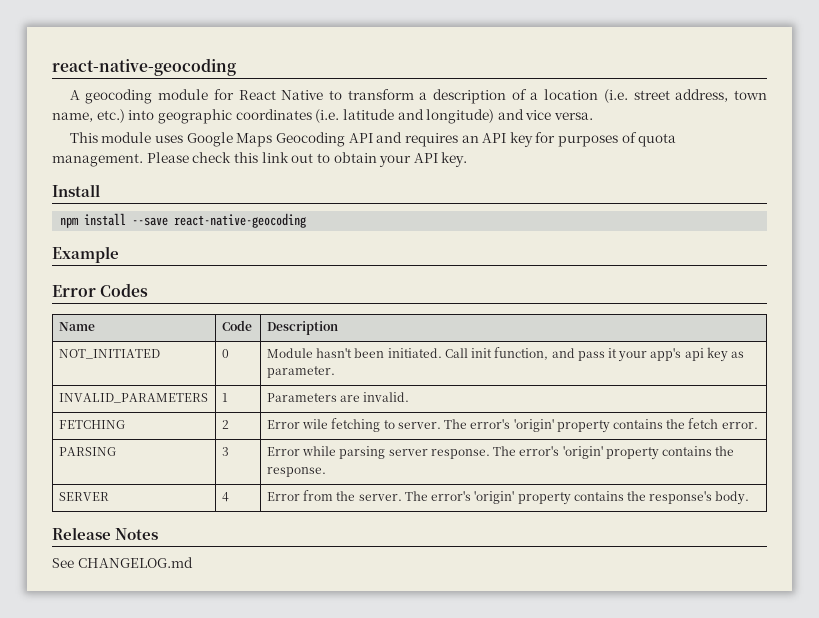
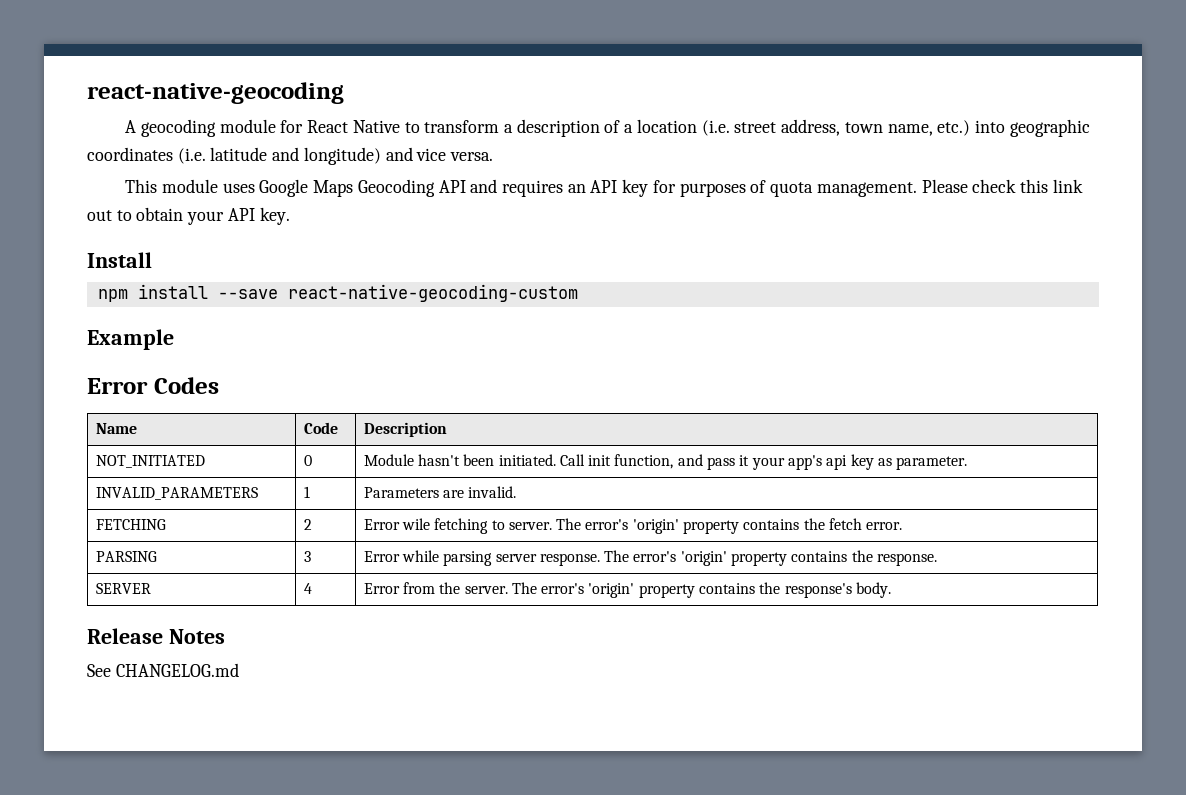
- npm install --save react-native-geocoding
+ npm install --save react-native-geocoding-custom

